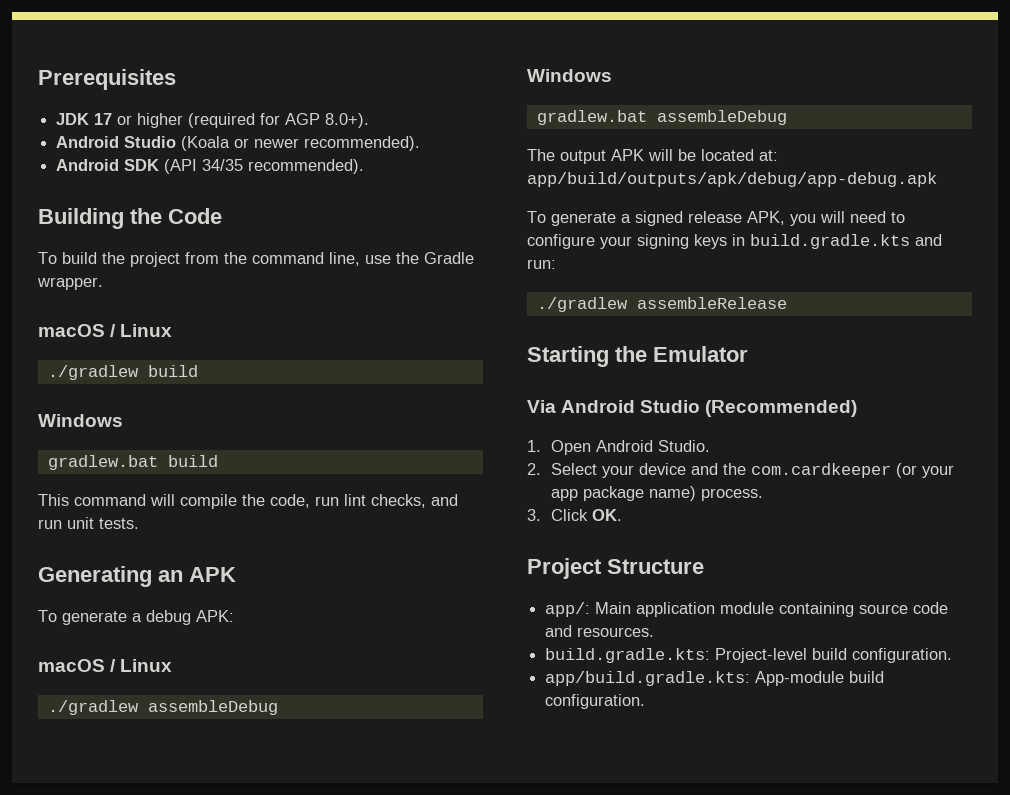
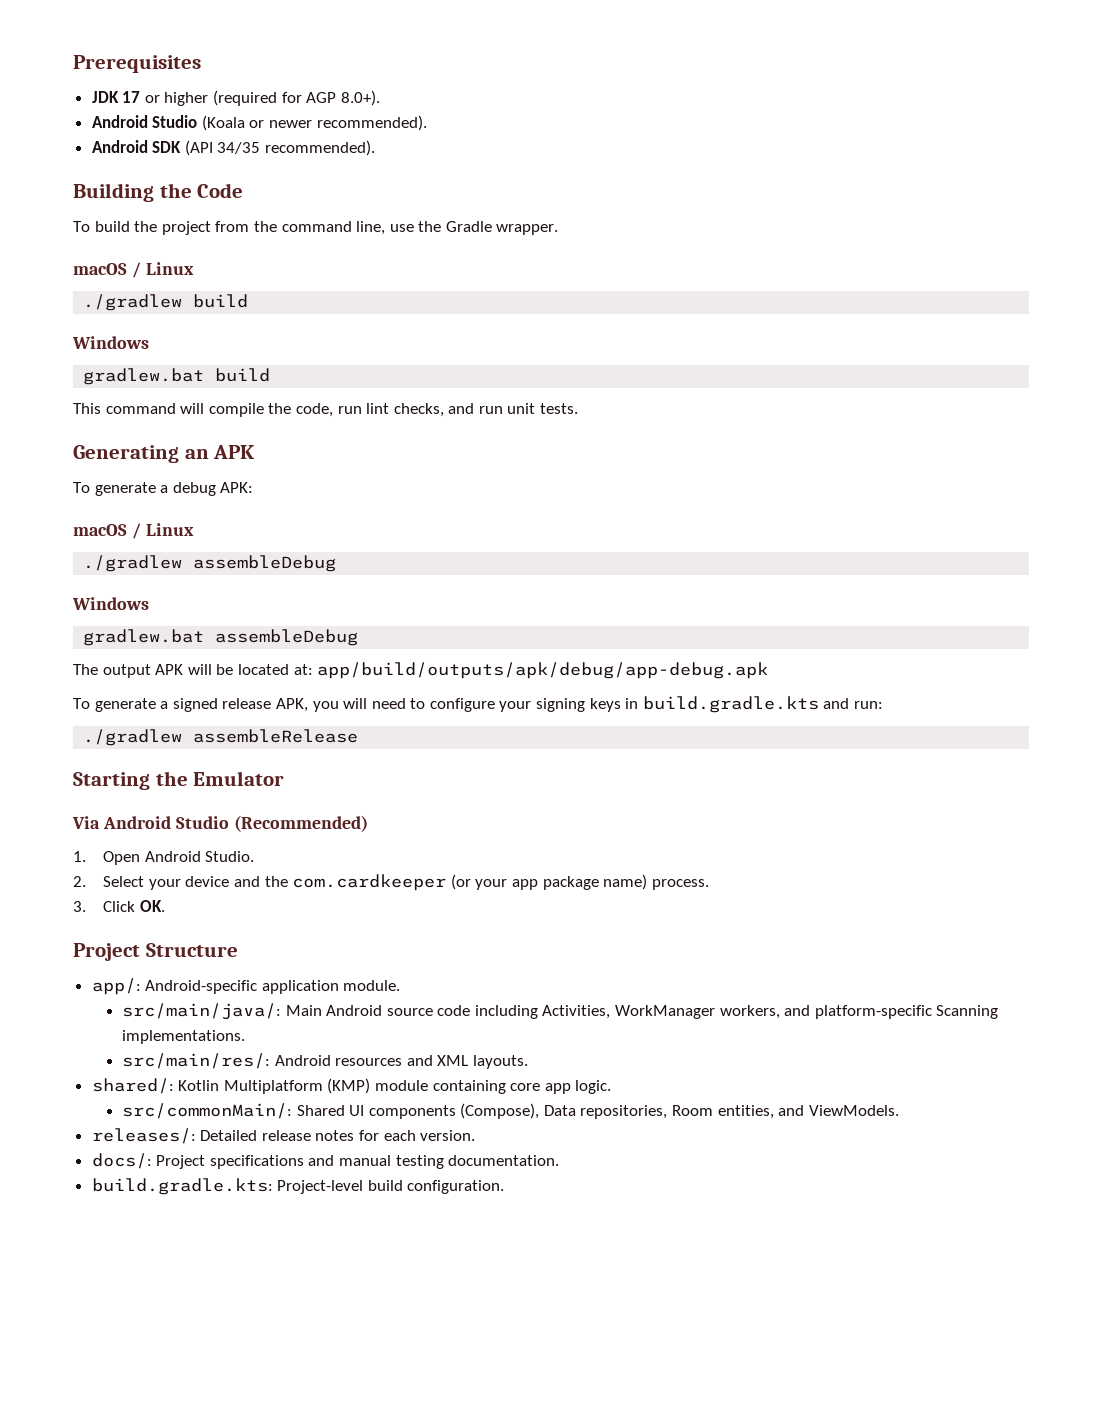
- app/: Main application module containing source code and resources.
+ app/: Android-specific application module.
+ src/main/java/: Main Android source code including Activities, WorkManager workers, and platform-specific Scanning implementations.
+ src/main/res/: Android resources and XML layouts.
+ shared/: Kotlin Multiplatform (KMP) module containing core app logic.
+ src/commonMain/: Shared UI components (Compose), Data repositories, Room entities, and ViewModels.
+ releases/: Detailed release notes for each version.
+ docs/: Project specifications and manual testing documentation.
- app/build.gradle.kts: App-module build configuration.

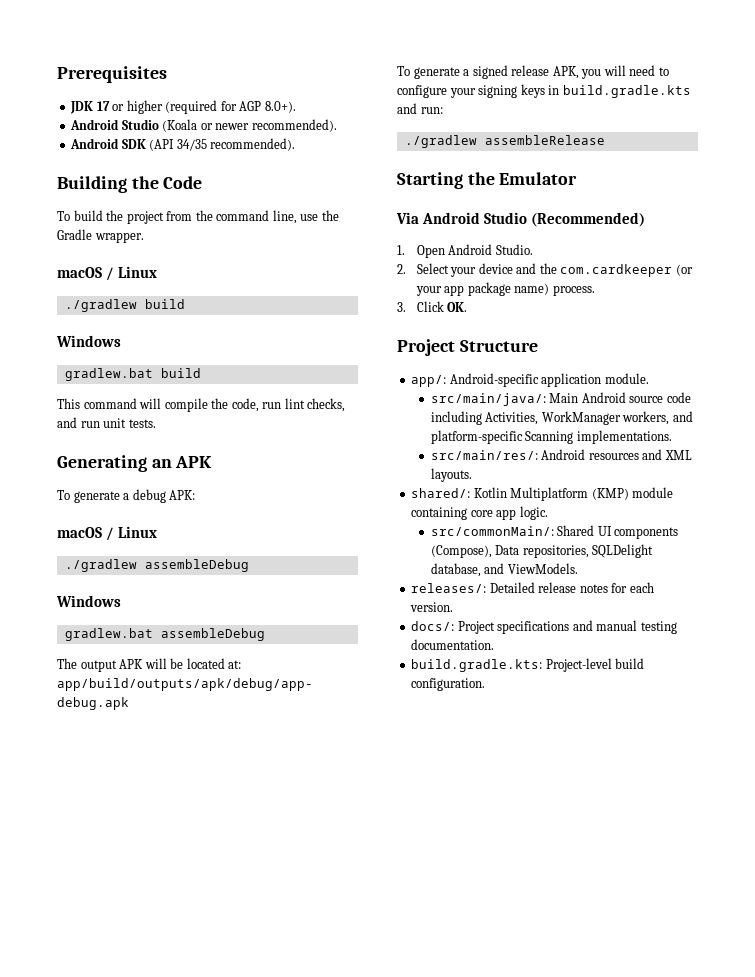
- src/commonMain/: Shared UI components (Compose), Data repositories, Room entities, and ViewModels.
+ src/commonMain/: Shared UI components (Compose), Data repositories, SQLDelight database, and ViewModels.

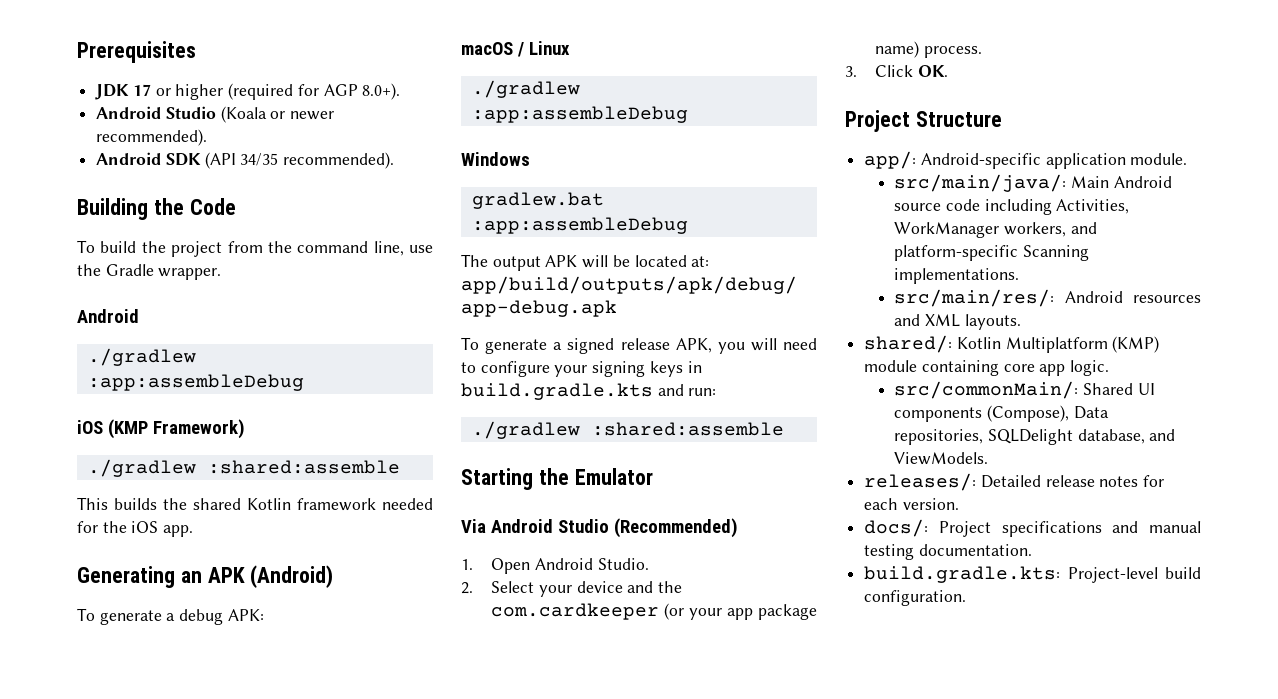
  To build the project from the command line, use the Gradle wrapper.
- macOS / Linux
- ./gradlew build
- Windows
- gradlew.bat build
- This command will compile the code, run lint checks, and run unit tests.
+ Android
+ ./gradlew :app:assembleDebug
+ iOS (KMP Framework)
+ ./gradlew :shared:assemble
+ This builds the shared Kotlin framework needed for the iOS app.
- Generating an APK
+ Generating an APK (Android)
  To generate a debug APK:
  macOS / Linux
- ./gradlew assembleDebug
+ ./gradlew :app:assembleDebug
  Windows
- gradlew.bat assembleDebug
+ gradlew.bat :app:assembleDebug
  To generate a signed release APK, you will need to configure your signing keys in build.gradle.kts and run:
- ./gradlew assembleRelease
+ ./gradlew :shared:assemble

